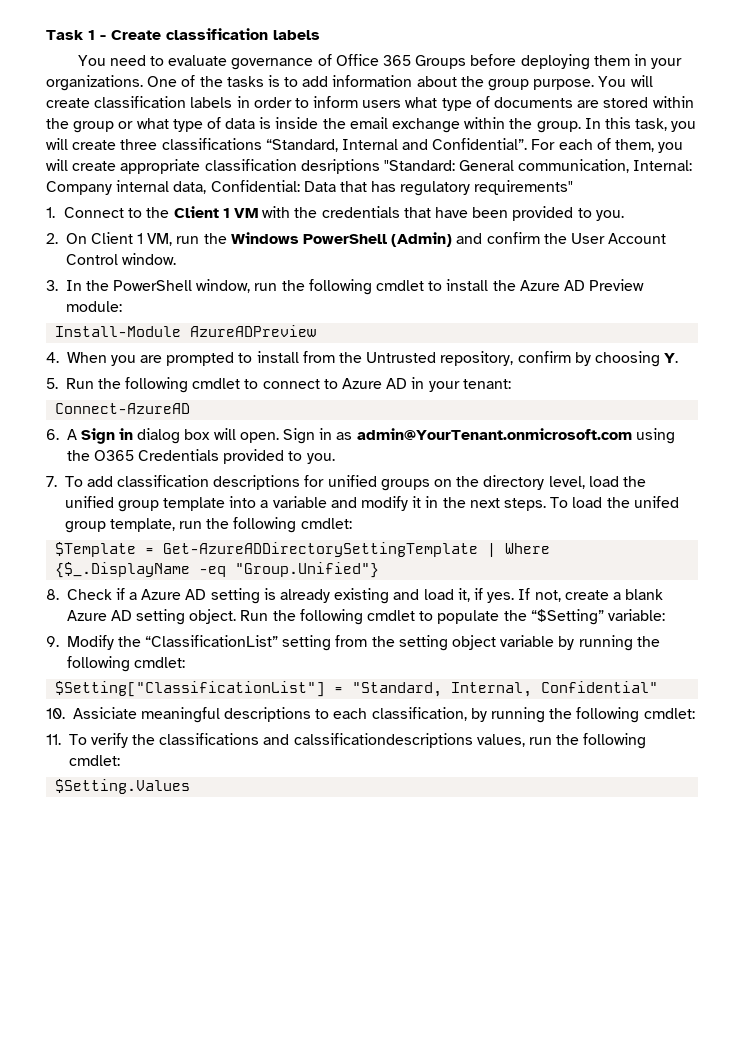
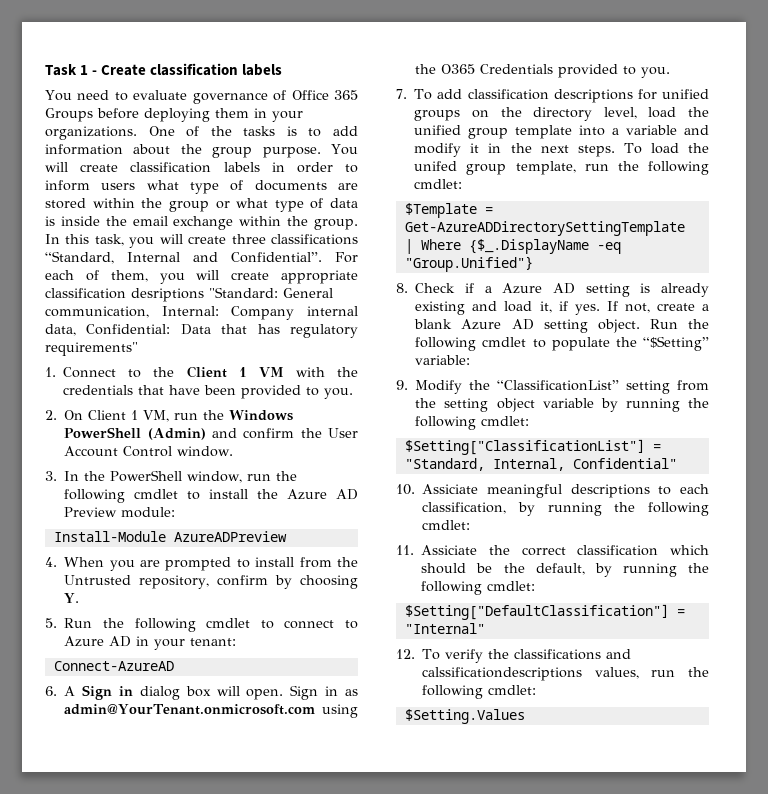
- 11. To verify the classifications and calssificationdescriptions values, run the following cmdlet:
+ 11. Assiciate the correct classification which should be the default, by running the following cmdlet:
+ $Setting["DefaultClassification"] = "Internal"
+ 12. To verify the classifications and calssificationdescriptions values, run the following cmdlet:

